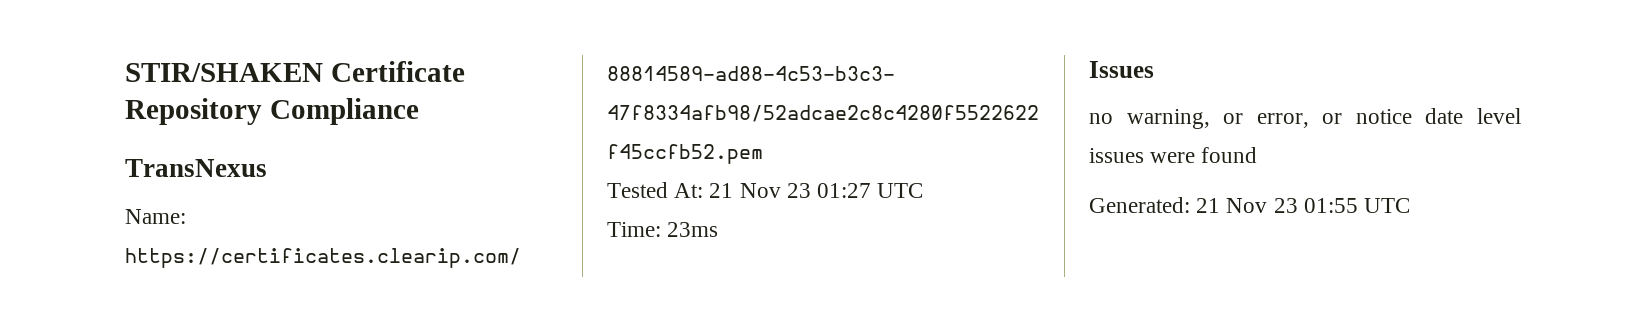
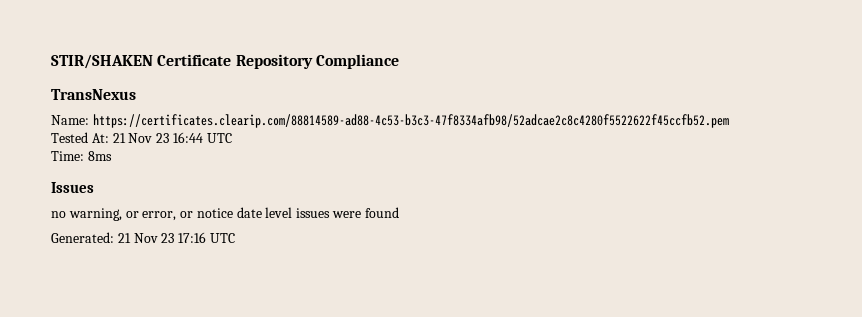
- Tested At: 21 Nov 23 01:27 UTC
+ Tested At: 21 Nov 23 16:44 UTC
- Time: 23ms
+ Time: 8ms
- Generated: 21 Nov 23 01:55 UTC
+ Generated: 21 Nov 23 17:16 UTC

